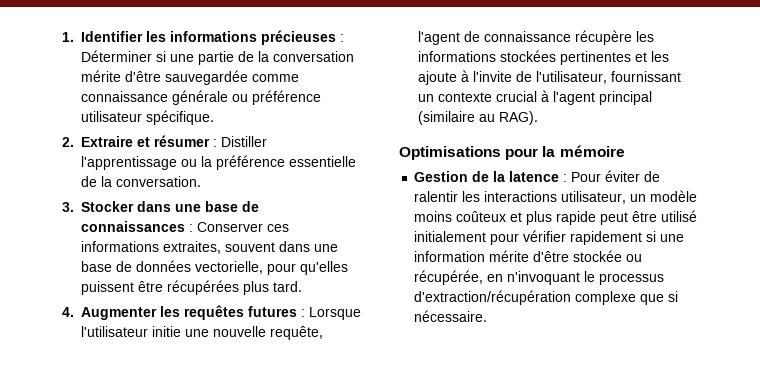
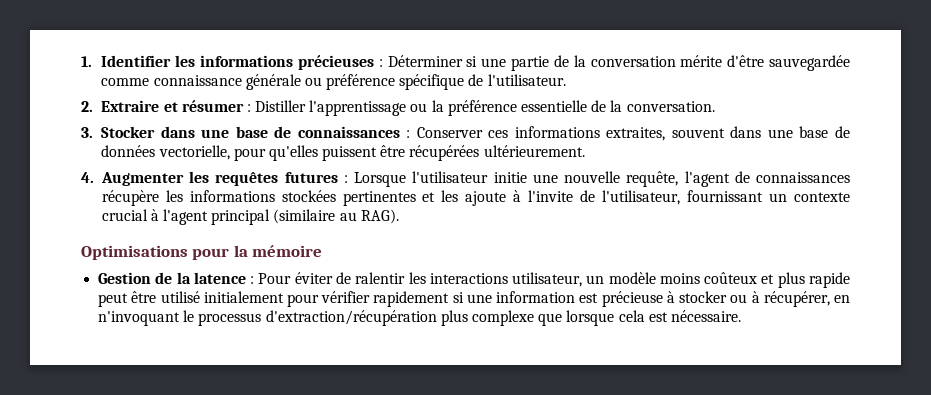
- 1. Identifier les informations précieuses : Déterminer si une partie de la conversation mérite d'être sauvegardée comme connaissance générale ou préférence utilisateur spécifique.
+ 1. Identifier les informations précieuses : Déterminer si une partie de la conversation mérite d'être sauvegardée comme connaissance générale ou préférence spécifique de l'utilisateur.
- 3. Stocker dans une base de connaissances : Conserver ces informations extraites, souvent dans une base de données vectorielle, pour qu'elles puissent être récupérées plus tard.
+ 3. Stocker dans une base de connaissances : Conserver ces informations extraites, souvent dans une base de données vectorielle, pour qu'elles puissent être récupérées ultérieurement.
- 4. Augmenter les requêtes futures : Lorsque l'utilisateur initie une nouvelle requête, l'agent de connaissance récupère les informations stockées pertinentes et les ajoute à l'invite de l'utilisateur, fournissant un contexte crucial à l'agent principal (similaire au RAG).
+ 4. Augmenter les requêtes futures : Lorsque l'utilisateur initie une nouvelle requête, l'agent de connaissances récupère les informations stockées pertinentes et les ajoute à l'invite de l'utilisateur, fournissant un contexte crucial à l'agent principal (similaire au RAG).
- Gestion de la latence : Pour éviter de ralentir les interactions utilisateur, un modèle moins coûteux et plus rapide peut être utilisé initialement pour vérifier rapidement si une information mérite d'être stockée ou récupérée, en n'invoquant le processus d'extraction/récupération complexe que si nécessaire.
+ Gestion de la latence : Pour éviter de ralentir les interactions utilisateur, un modèle moins coûteux et plus rapide peut être utilisé initialement pour vérifier rapidement si une information est précieuse à stocker ou à récupérer, en n'invoquant le processus d'extraction/récupération plus complexe que lorsque cela est nécessaire.

